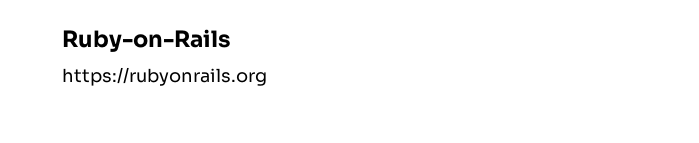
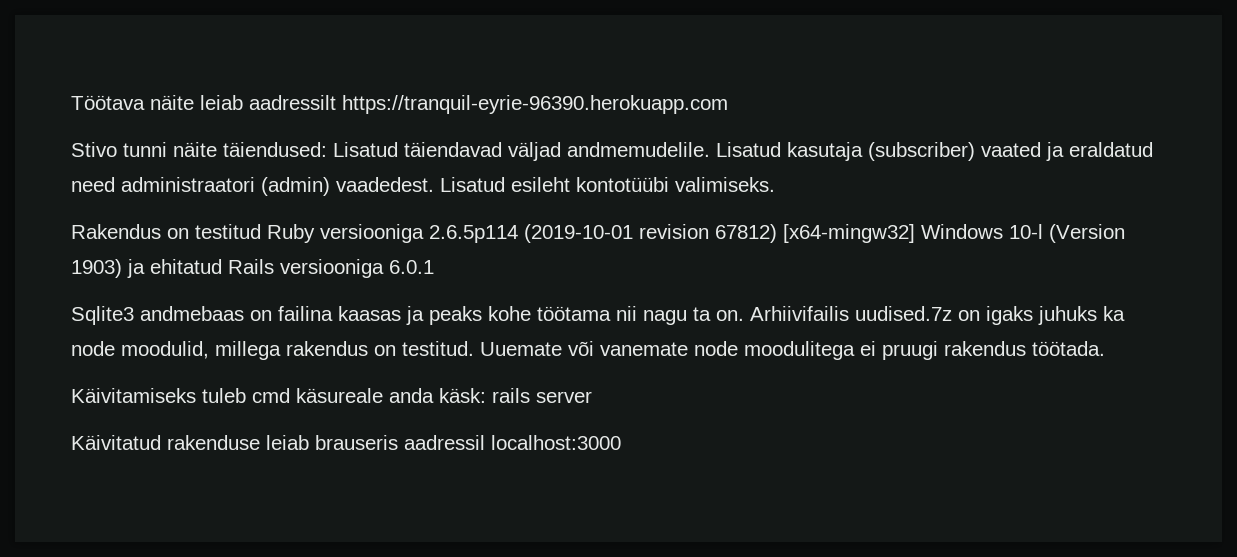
- Ruby-on-Rails
- https://rubyonrails.org
+ Töötava näite leiab aadressilt https://tranquil-eyrie-96390.herokuapp.com
+ Stivo tunni näite täiendused: Lisatud täiendavad väljad andmemudelile. Lisatud kasutaja (subscriber) vaated ja eraldatud need administraatori (admin) vaadedest. Lisatud esileht kontotüübi valimiseks.
+ Rakendus on testitud Ruby versiooniga 2.6.5p114 (2019-10-01 revision 67812) [x64-mingw32] Windows 10-l (Version 1903) ja ehitatud Rails versiooniga 6.0.1
+ Sqlite3 andmebaas on failina kaasas ja peaks kohe töötama nii nagu ta on. Arhiivifailis uudised.7z on igaks juhuks ka node moodulid, millega rakendus on testitud. Uuemate või vanemate node moodulitega ei pruugi rakendus töötada.
+ Käivitamiseks tuleb cmd käsureale anda käsk: rails server
+ Käivitatud rakenduse leiab brauseris aadressil localhost:3000

